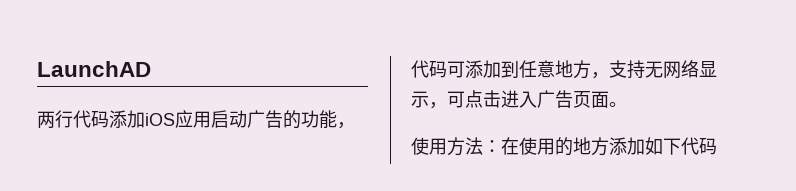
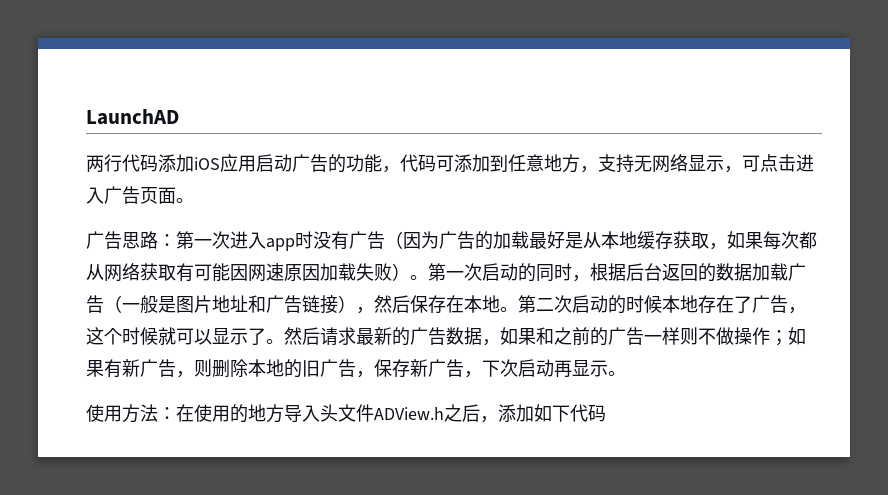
+ 广告思路：第一次进入app时没有广告（因为广告的加载最好是从本地缓存获取，如果每次都从网络获取有可能因网速原因加载失败）。第一次启动的同时，根据后台返回的数据加载广告（一般是图片地址和广告链接），然后保存在本地。第二次启动的时候本地存在了广告，这个时候就可以显示了。然后请求最新的广告数据，如果和之前的广告一样则不做操作；如果有新广告，则删除本地的旧广告，保存新广告，下次启动再显示。
- 使用方法：在使用的地方添加如下代码
+ 使用方法：在使用的地方导入头文件ADView.h之后，添加如下代码

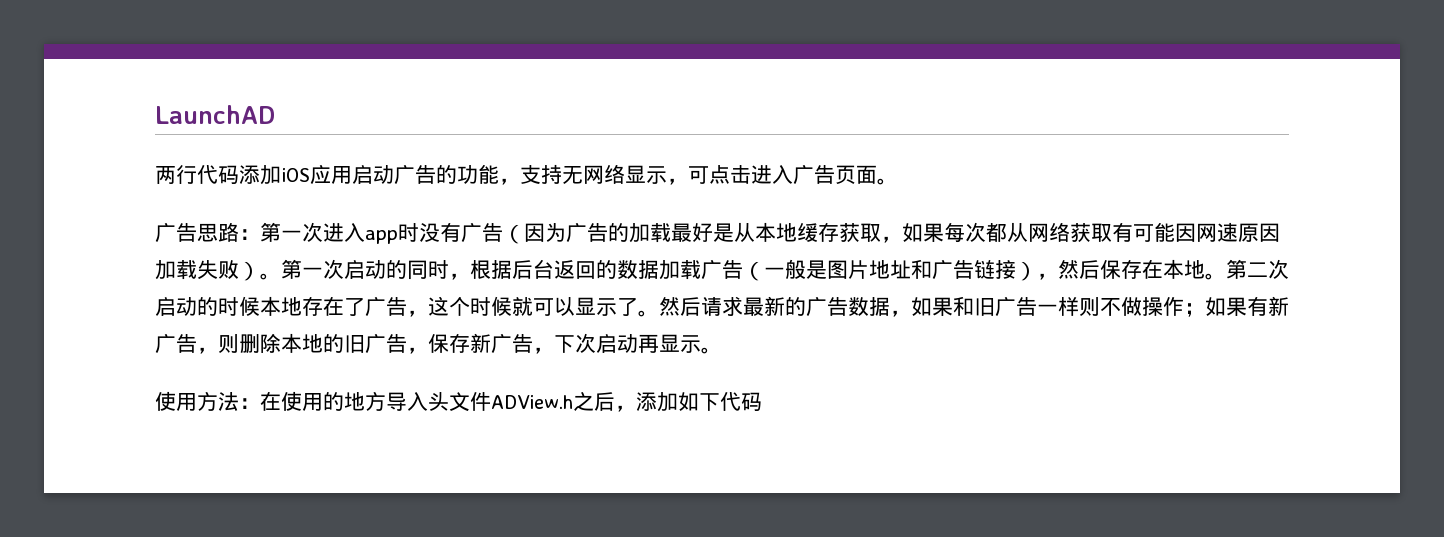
- 两行代码添加iOS应用启动广告的功能，代码可添加到任意地方，支持无网络显示，可点击进入广告页面。
+ 两行代码添加iOS应用启动广告的功能，支持无网络显示，可点击进入广告页面。
- 然后请求最新的广告数据，如果和之前的广告一样则不做操作；如果有新广告，则删除本地的旧广告，保存新广告，下次启动再显示。
+ 然后请求最新的广告数据，如果和旧广告一样则不做操作；如果有新广告，则删除本地的旧广告，保存新广告，下次启动再显示。

